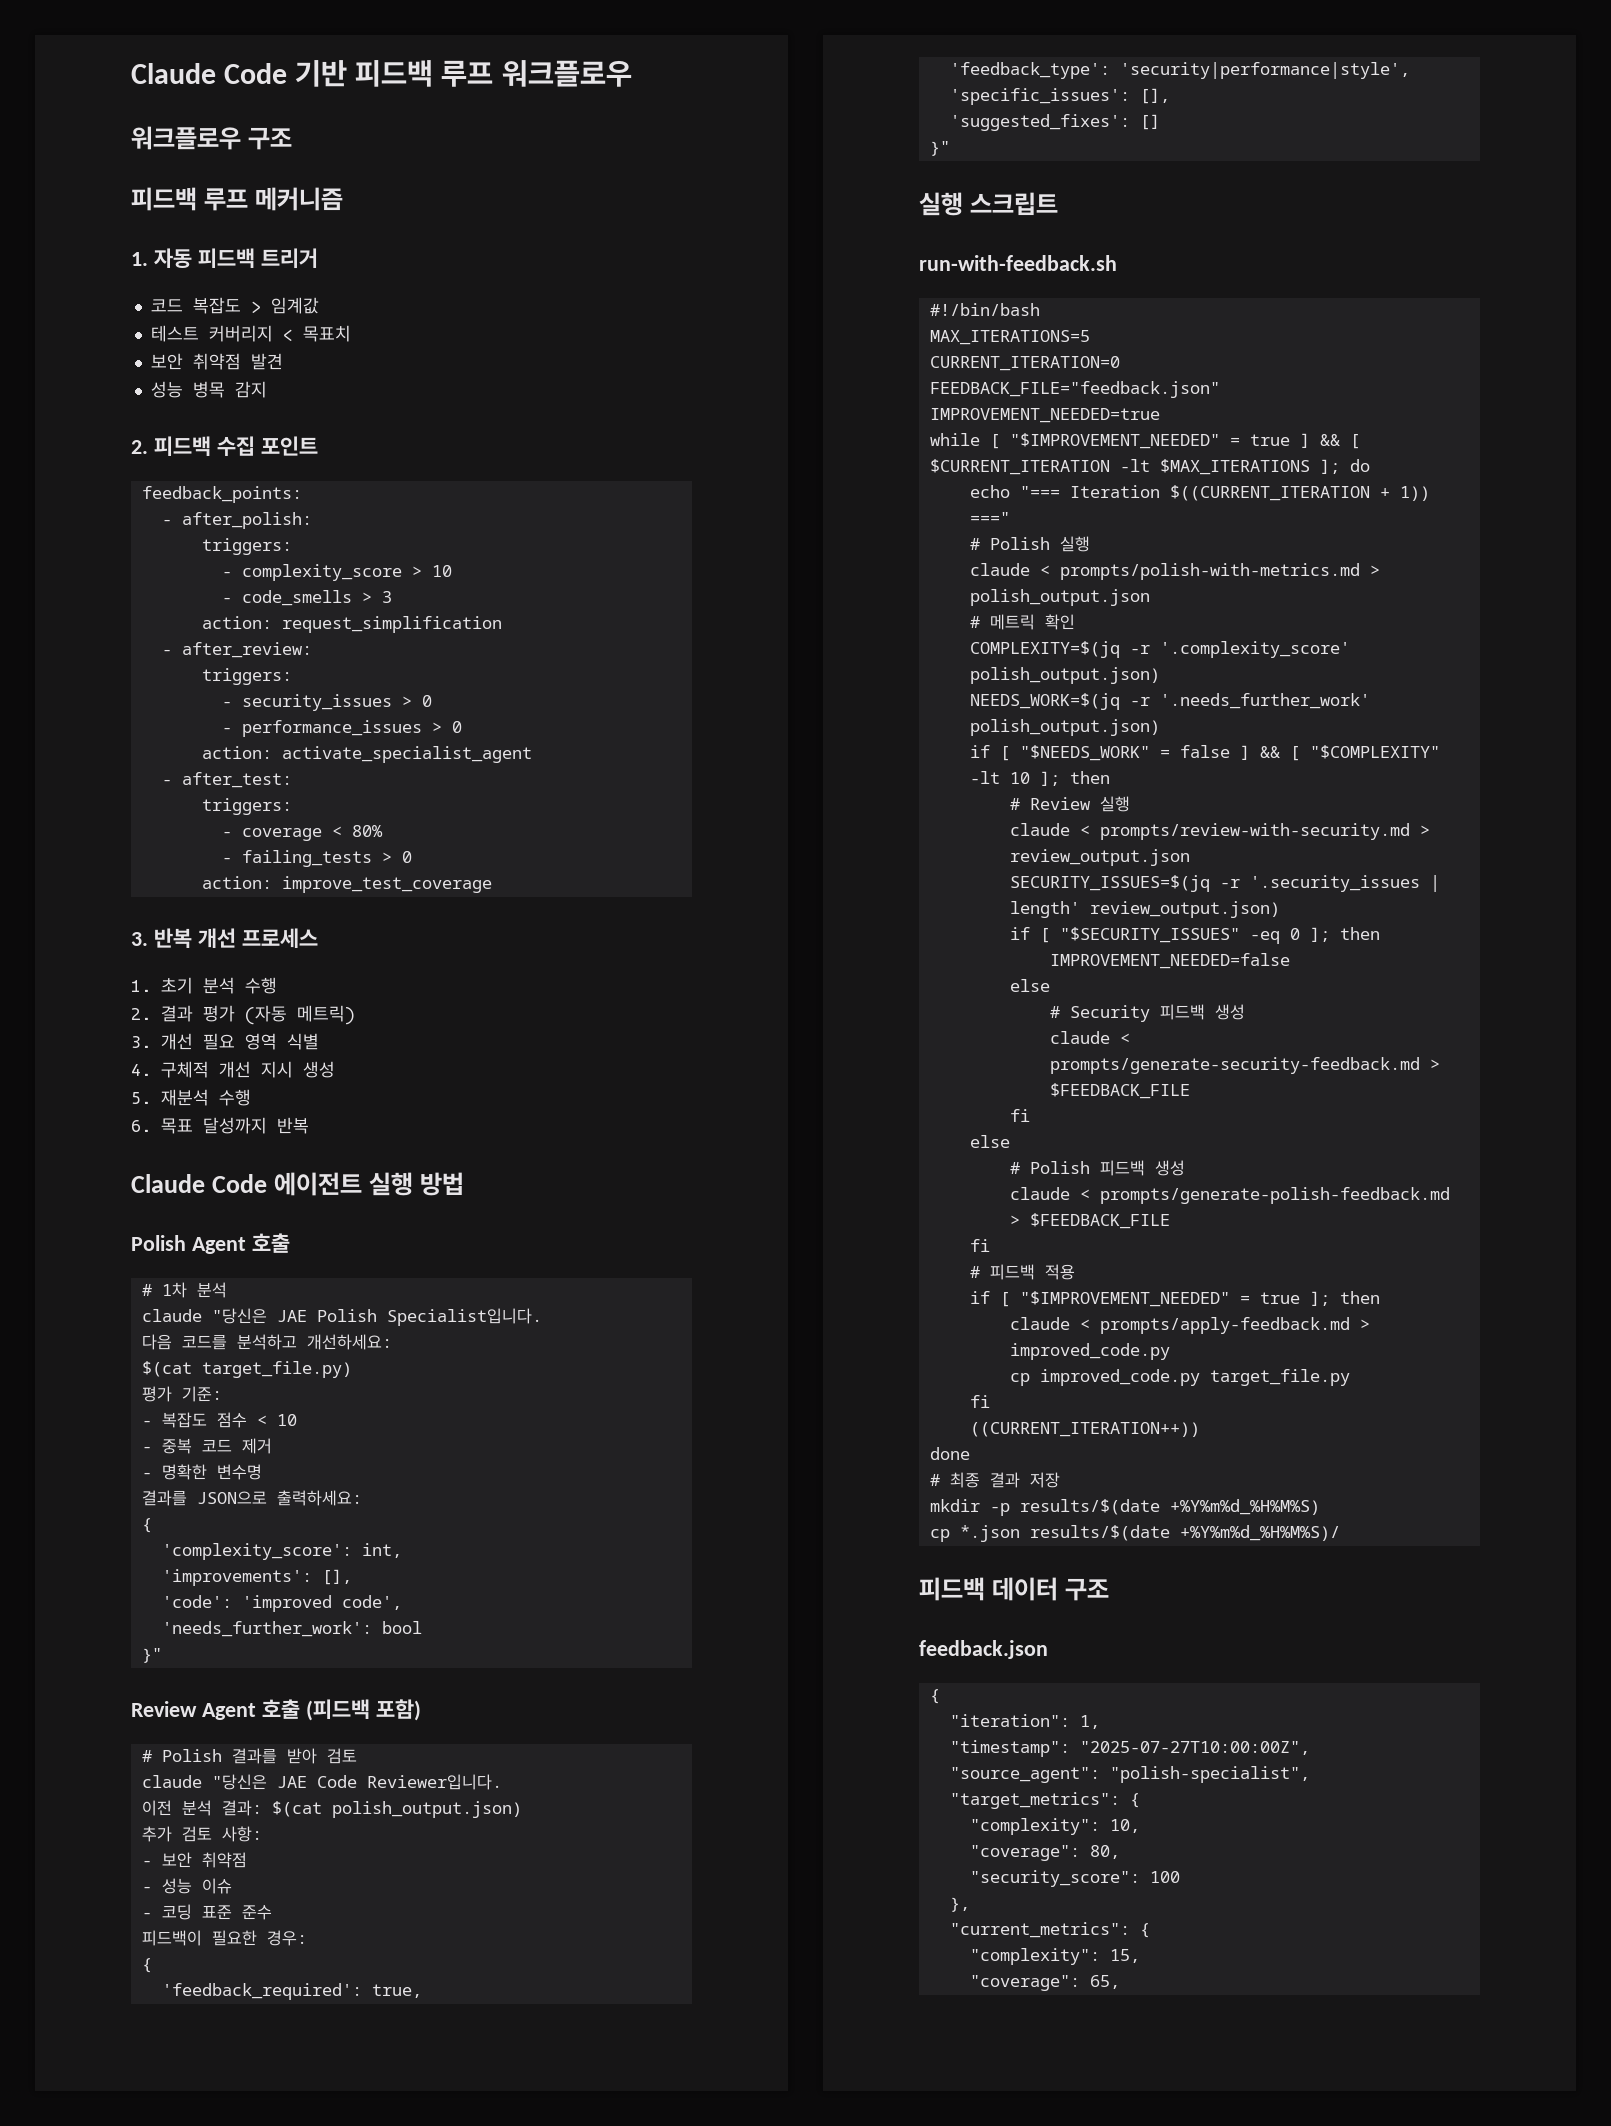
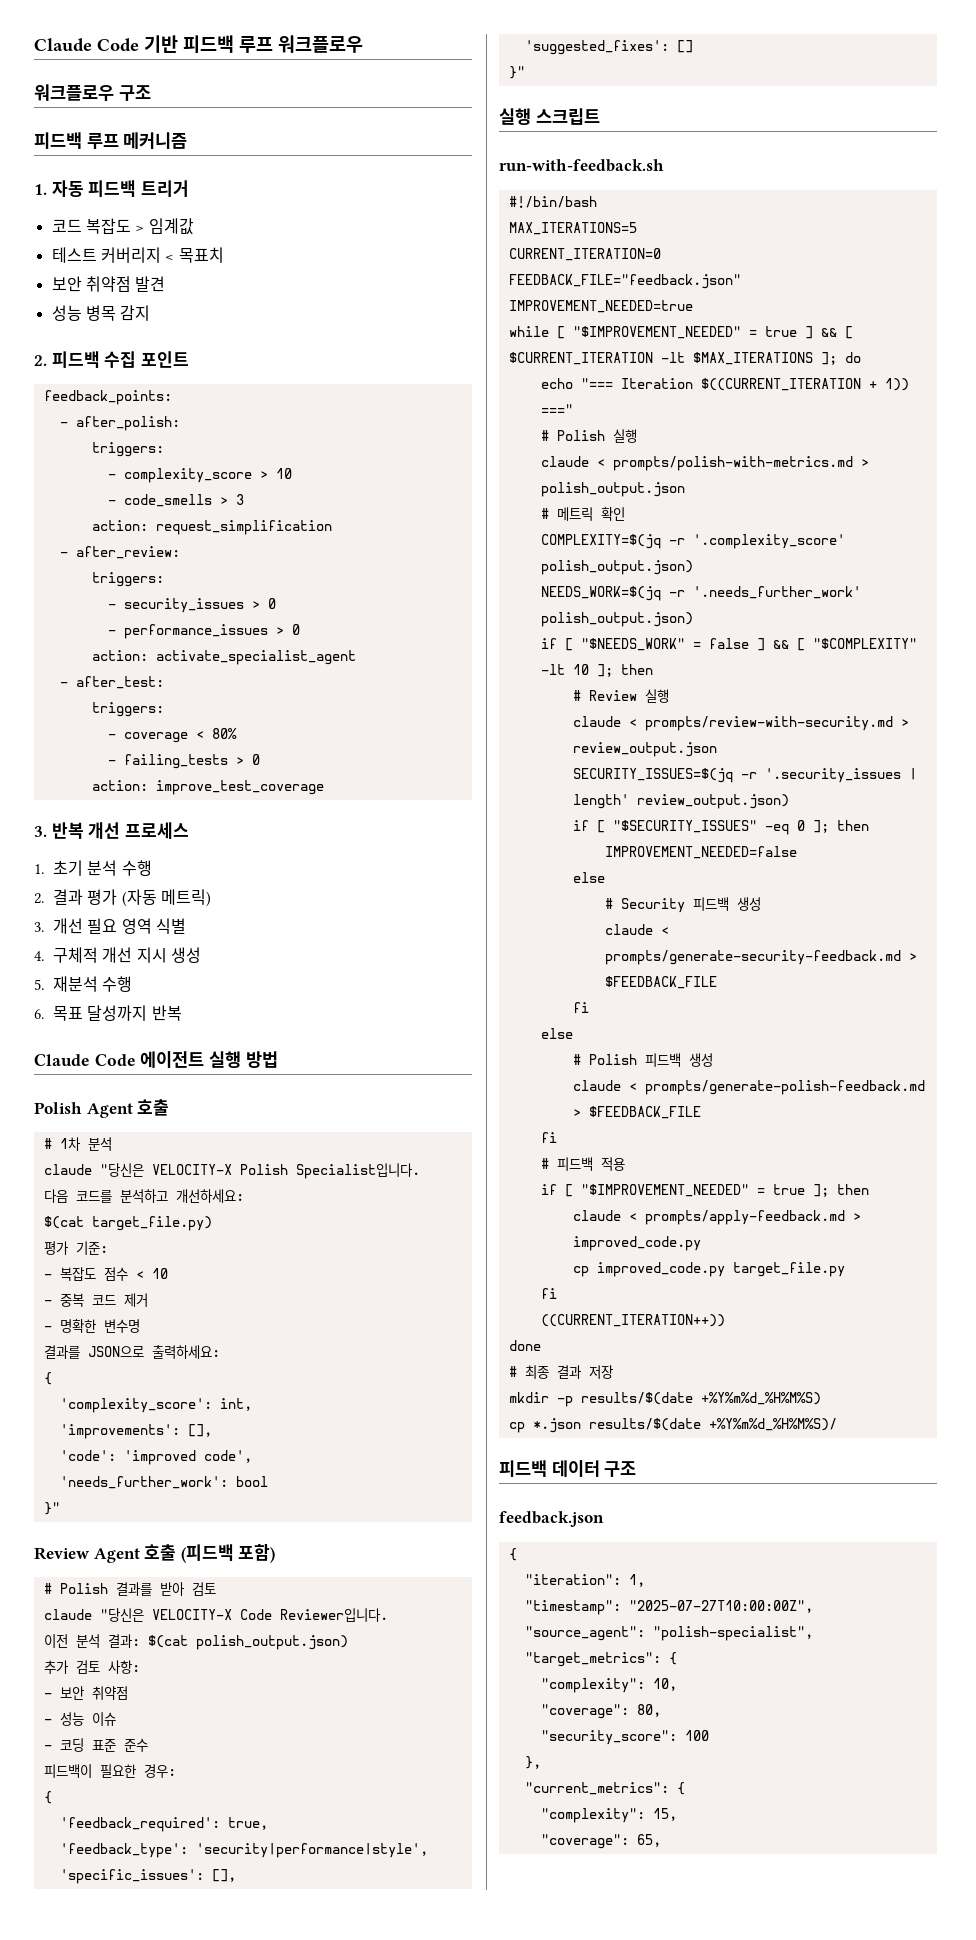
- claude "당신은 JAE Polish Specialist입니다.
+ claude "당신은 VELOCITY-X Polish Specialist입니다.
- claude "당신은 JAE Code Reviewer입니다.
+ claude "당신은 VELOCITY-X Code Reviewer입니다.

